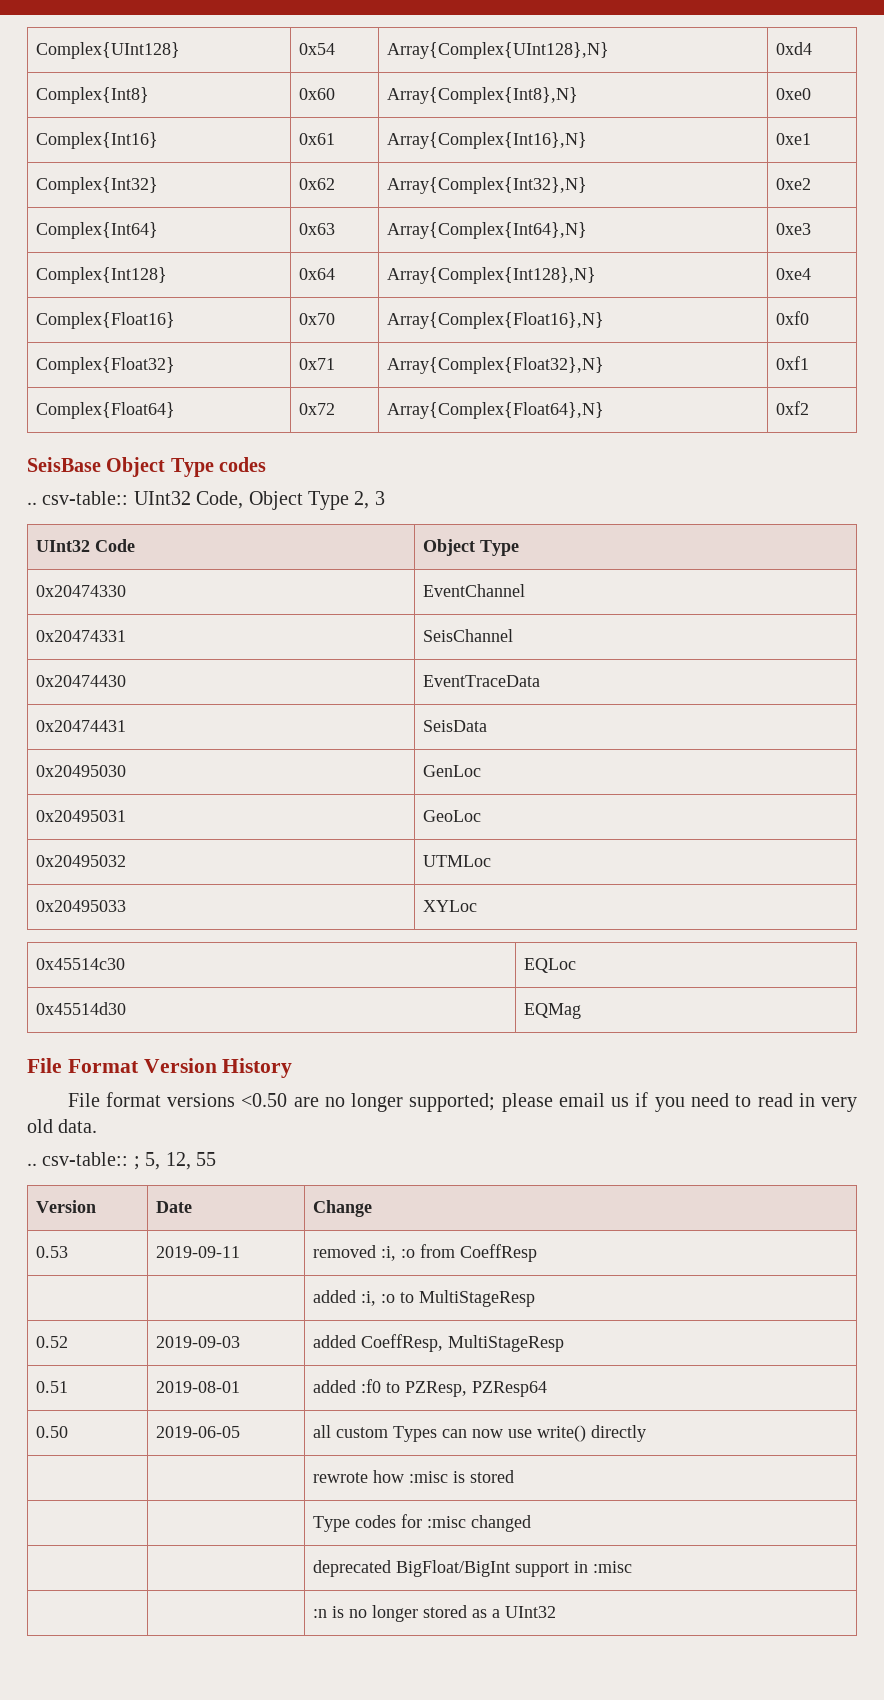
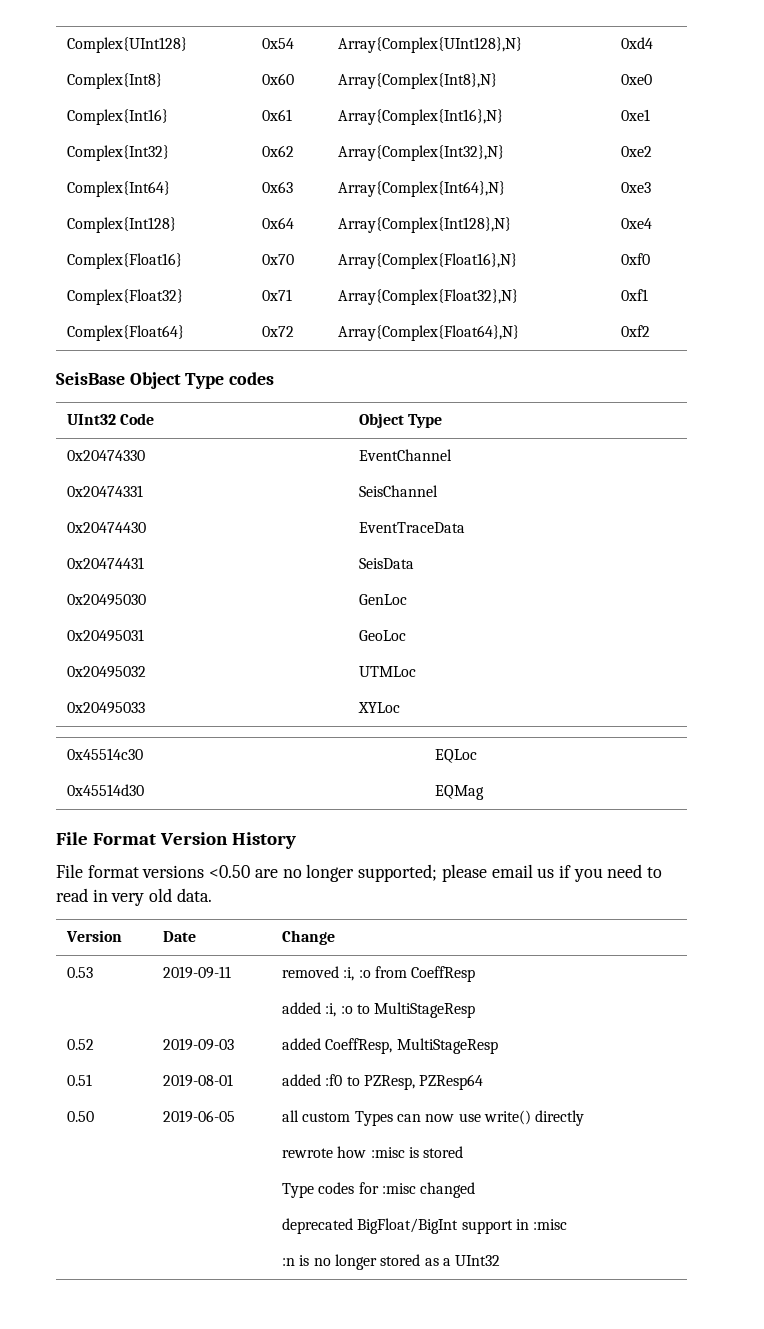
- .. csv-table:: UInt32 Code, Object Type 2, 3
- .. csv-table:: ; 5, 12, 55

